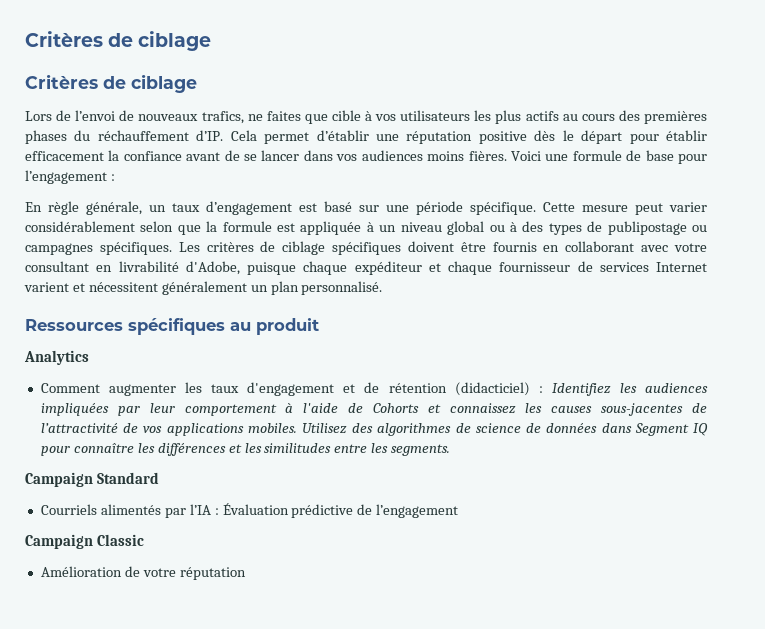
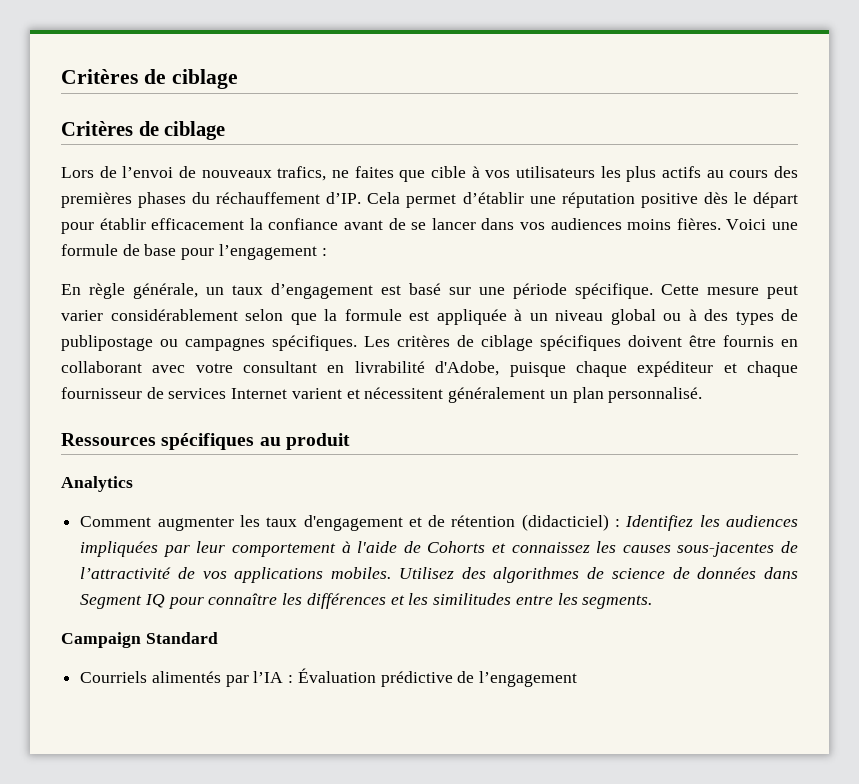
- Campaign Classic
- Amélioration de votre réputation

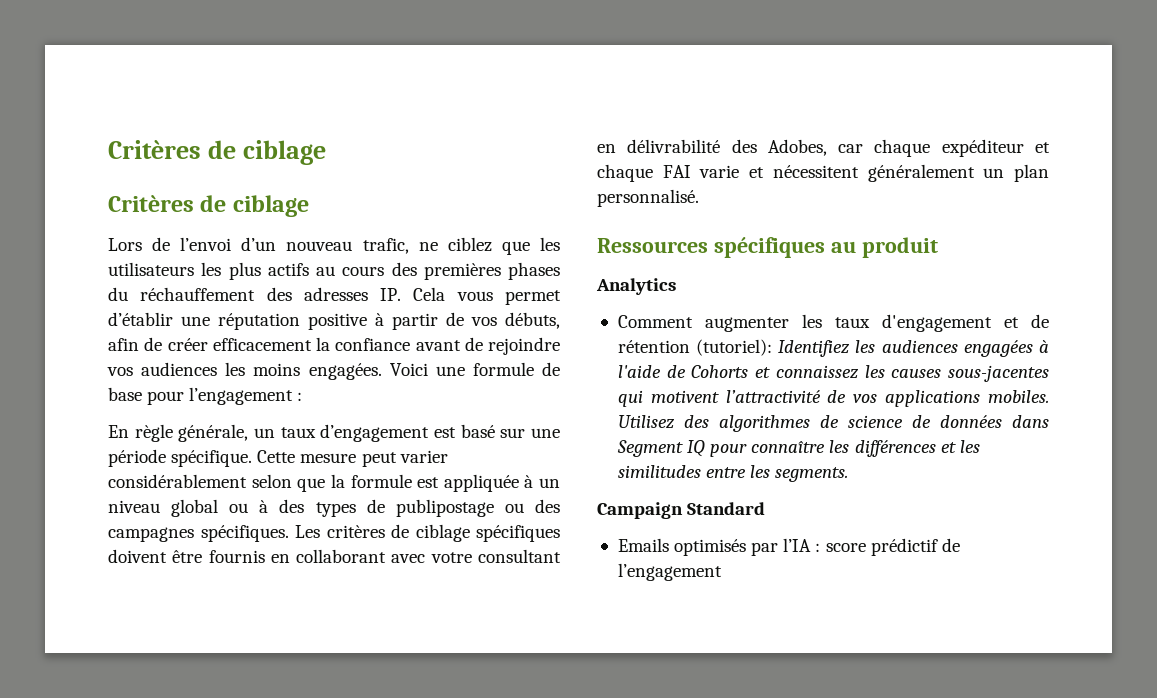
- Lors de l’envoi de nouveaux trafics, ne faites que cible à vos utilisateurs les plus actifs au cours des premières phases du réchauffement d’IP. Cela permet d’établir une réputation positive dès le départ pour établir efficacement la confiance avant de se lancer dans vos audiences moins fières.
+ Lors de l’envoi d’un nouveau trafic, ne ciblez que les utilisateurs les plus actifs au cours des premières phases du réchauffement des adresses IP. Cela vous permet d’établir une réputation positive à partir de vos débuts, afin de créer efficacement la confiance avant de rejoindre vos audiences les moins engagées.
- Cette mesure peut varier considérablement selon que la formule est appliquée à un niveau global ou à des types de publipostage ou campagnes spécifiques.
+ Cette mesure peut varier considérablement selon que la formule est appliquée à un niveau global ou à des types de publipostage ou des campagnes spécifiques.
- Les critères de ciblage spécifiques doivent être fournis en collaborant avec votre consultant en livrabilité d'Adobe, puisque chaque expéditeur et chaque fournisseur de services Internet varient et nécessitent généralement un plan personnalisé.
+ Les critères de ciblage spécifiques doivent être fournis en collaborant avec votre consultant en délivrabilité des Adobes, car chaque expéditeur et chaque FAI varie et nécessitent généralement un plan personnalisé.
- Comment augmenter les taux d'engagement et de rétention (didacticiel) : Identifiez les audiences impliquées par leur comportement à l'aide de Cohorts et connaissez les causes sous-jacentes de l’attractivité de vos applications mobiles.
+ Comment augmenter les taux d'engagement et de rétention (tutoriel): Identifiez les audiences engagées à l'aide de Cohorts et connaissez les causes sous-jacentes qui motivent l’attractivité de vos applications mobiles.
- Courriels alimentés par l’IA : Évaluation prédictive de l’engagement
+ Emails optimisés par l’IA : score prédictif de l’engagement

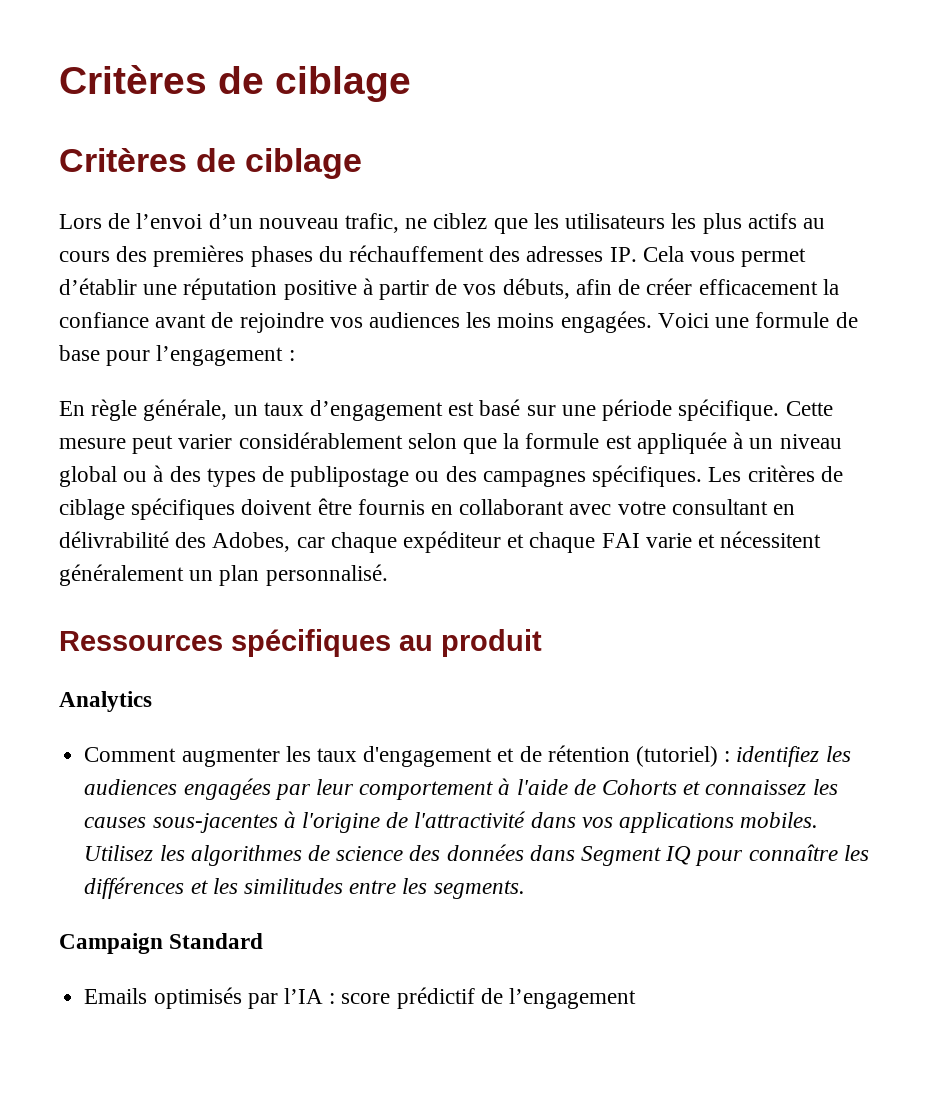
- Comment augmenter les taux d'engagement et de rétention (tutoriel): Identifiez les audiences engagées à l'aide de Cohorts et connaissez les causes sous-jacentes qui motivent l’attractivité de vos applications mobiles.
+ Comment augmenter les taux d'engagement et de rétention (tutoriel) : identifiez les audiences engagées par leur comportement à l'aide de Cohorts et connaissez les causes sous-jacentes à l'origine de l'attractivité dans vos applications mobiles.
- Utilisez des algorithmes de science de données dans Segment IQ pour connaître les différences et les similitudes entre les segments.
+ Utilisez les algorithmes de science des données dans Segment IQ pour connaître les différences et les similitudes entre les segments.

